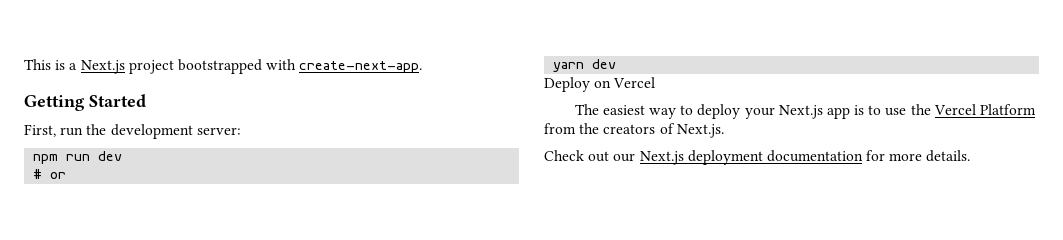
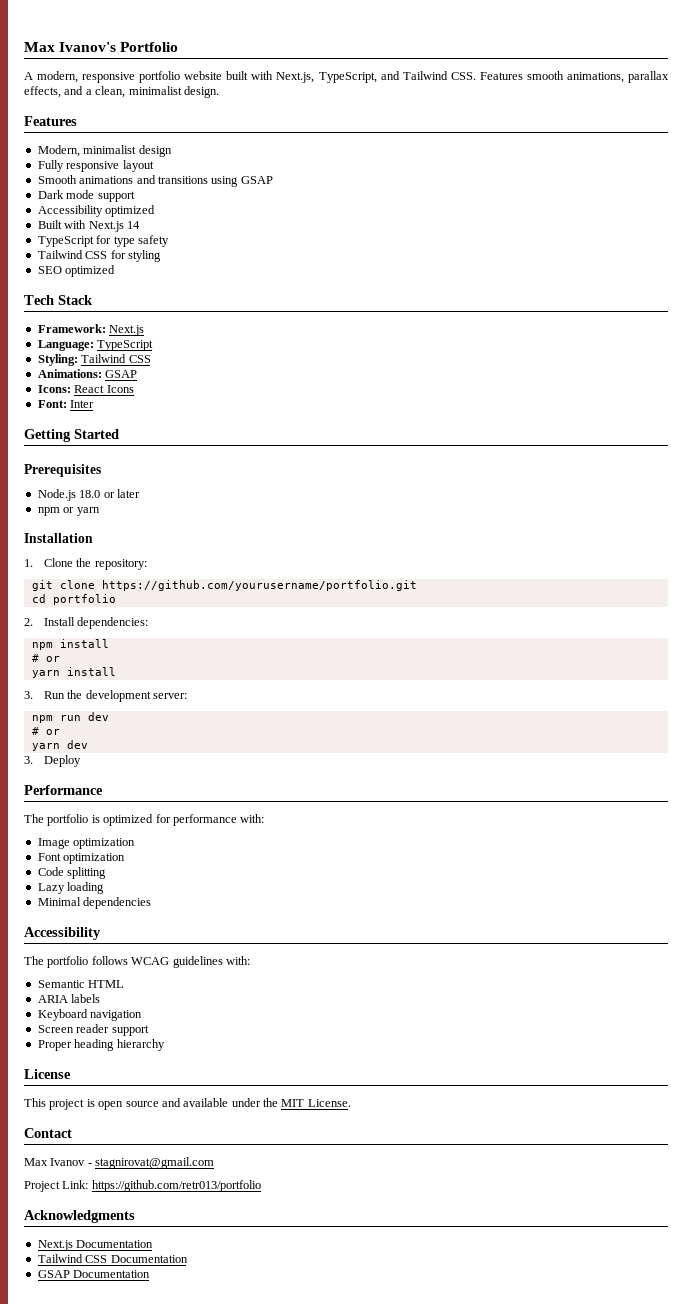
- This is a Next.js project bootstrapped with create-next-app.
+ Max Ivanov's Portfolio
+ A modern, responsive portfolio website built with Next.js, TypeScript, and Tailwind CSS. Features smooth animations, parallax effects, and a clean, minimalist design.
+ Features
+ Modern, minimalist design
+ Fully responsive layout
+ Smooth animations and transitions using GSAP
+ Dark mode support
+ Accessibility optimized
+ Built with Next.js 14
+ TypeScript for type safety
+ Tailwind CSS for styling
+ SEO optimized
+ Tech Stack
+ Framework: Next.js
+ Language: TypeScript
+ Styling: Tailwind CSS
+ Animations: GSAP
+ Icons: React Icons
+ Font: Inter
  Getting Started
- First, run the development server:
+ Prerequisites
+ Node.js 18.0 or later
+ npm or yarn
+ Installation
+ 1. Clone the repository:
+ git clone https://github.com/yourusername/portfolio.git
+ cd portfolio
+ 2. Install dependencies:
+ npm install
+ # or
+ yarn install
+ 3. Run the development server:
- Deploy on Vercel
- The easiest way to deploy your Next.js app is to use the Vercel Platform from the creators of Next.js.
- Check out our Next.js deployment documentation for more details.
+ 3. Deploy
+ Performance
+ The portfolio is optimized for performance with:
+ Image optimization
+ Font optimization
+ Code splitting
+ Lazy loading
+ Minimal dependencies
+ Accessibility
+ The portfolio follows WCAG guidelines with:
+ Semantic HTML
+ ARIA labels
+ Keyboard navigation
+ Screen reader support
+ Proper heading hierarchy
+ License
+ This project is open source and available under the MIT License.
+ Contact
+ Max Ivanov - stagnirovat@gmail.com
+ Project Link: https://github.com/retr013/portfolio
+ Acknowledgments
+ Next.js Documentation
+ Tailwind CSS Documentation
+ GSAP Documentation

